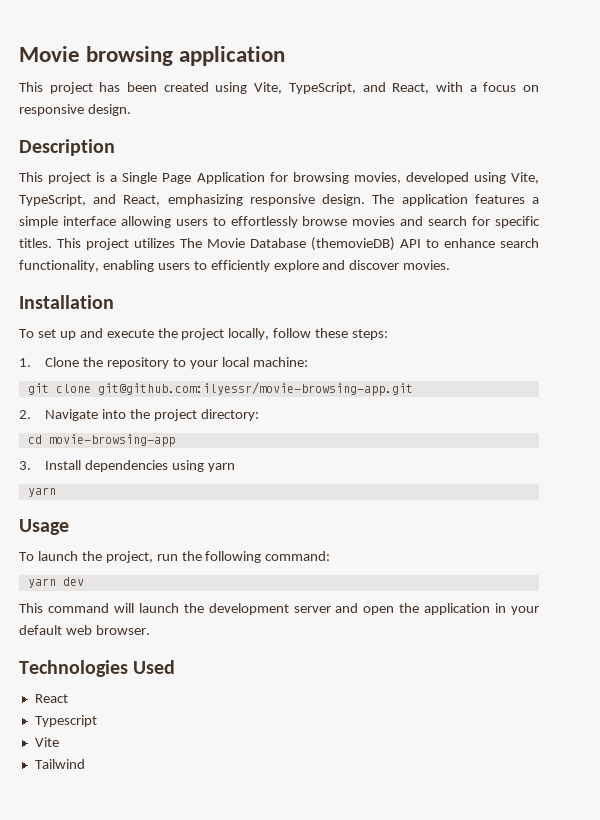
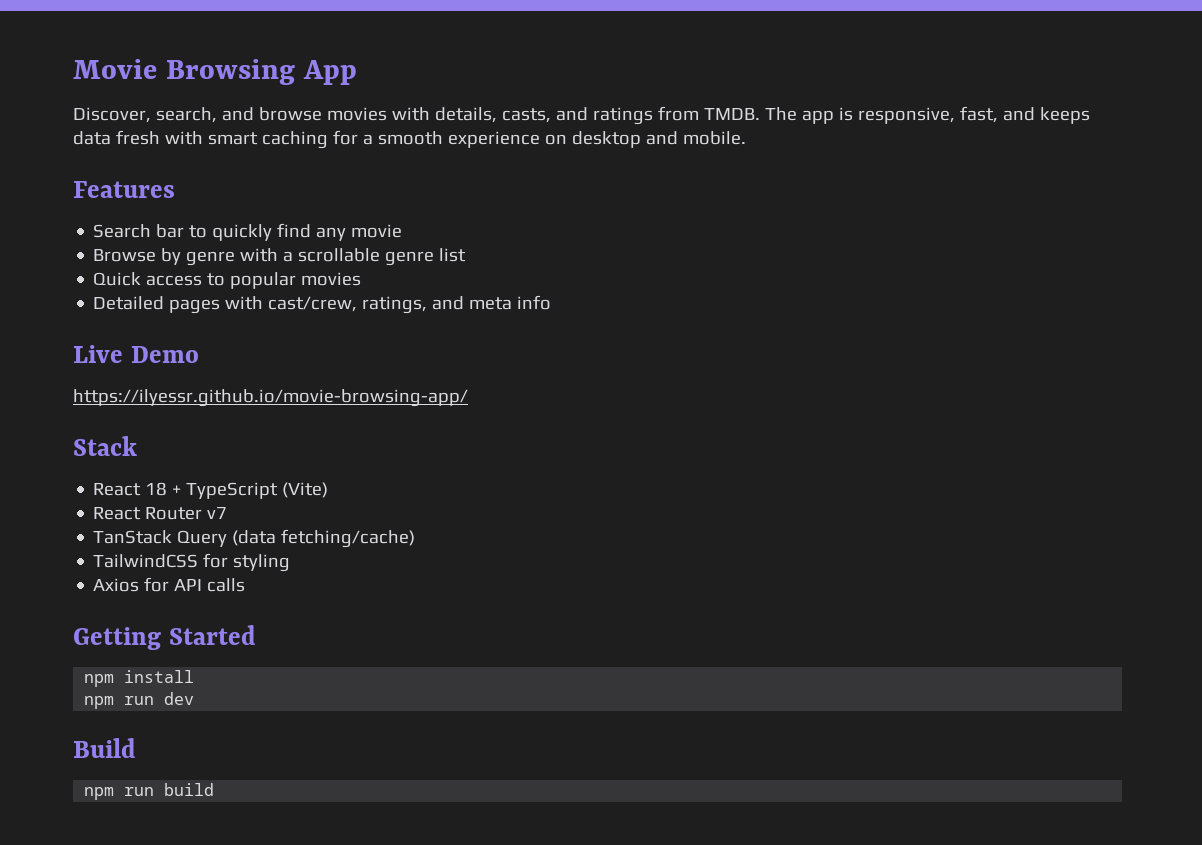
- Movie browsing application
- This project has been created using Vite, TypeScript, and React, with a focus on responsive design.
- Description
- This project is a Single Page Application for browsing movies, developed using Vite, TypeScript, and React, emphasizing responsive design. The application features a simple interface allowing users to effortlessly browse movies and search for specific titles. This project utilizes The Movie Database (themovieDB) API to enhance search functionality, enabling users to efficiently explore and discover movies.
- Installation
- To set up and execute the project locally, follow these steps:
- 1. Clone the repository to your local machine:
- git clone git@github.com:ilyessr/movie-browsing-app.git
- 2. Navigate into the project directory:
- cd movie-browsing-app
- 3. Install dependencies using yarn
- yarn
- Usage
- To launch the project, run the following command:
- yarn dev
- This command will launch the development server and open the application in your default web browser.
- Technologies Used
- React
- Typescript
- Vite
- Tailwind
+ Movie Browsing App
+ Discover, search, and browse movies with details, casts, and ratings from TMDB. The app is responsive, fast, and keeps data fresh with smart caching for a smooth experience on desktop and mobile.
+ Features
+ Search bar to quickly find any movie
+ Browse by genre with a scrollable genre list
+ Quick access to popular movies
+ Detailed pages with cast/crew, ratings, and meta info
+ Live Demo
+ https://ilyessr.github.io/movie-browsing-app/
+ Stack
+ React 18 + TypeScript (Vite)
+ React Router v7
+ TanStack Query (data fetching/cache)
+ TailwindCSS for styling
+ Axios for API calls
+ Getting Started
+ npm install
+ npm run dev
+ Build
+ npm run build

